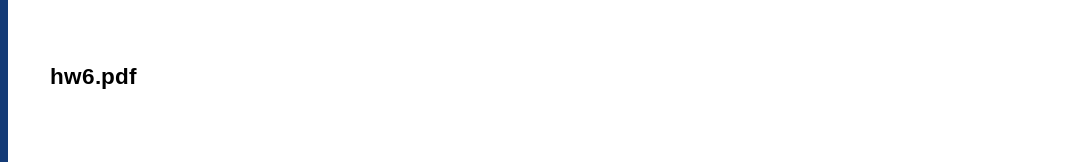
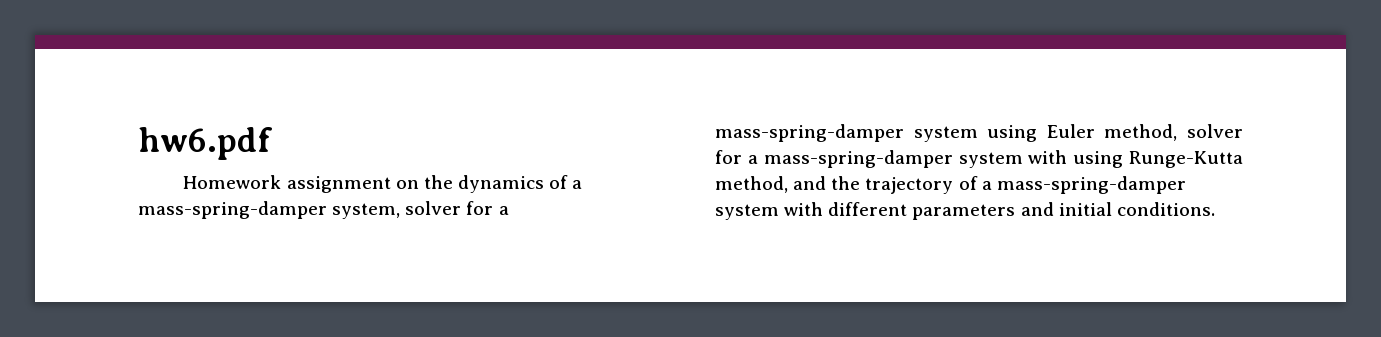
+ Homework assignment on the dynamics of a mass-spring-damper system, solver for a mass-spring-damper system using Euler method, solver for a mass-spring-damper system with using Runge-Kutta method, and the trajectory of a mass-spring-damper system with different parameters and initial conditions.

